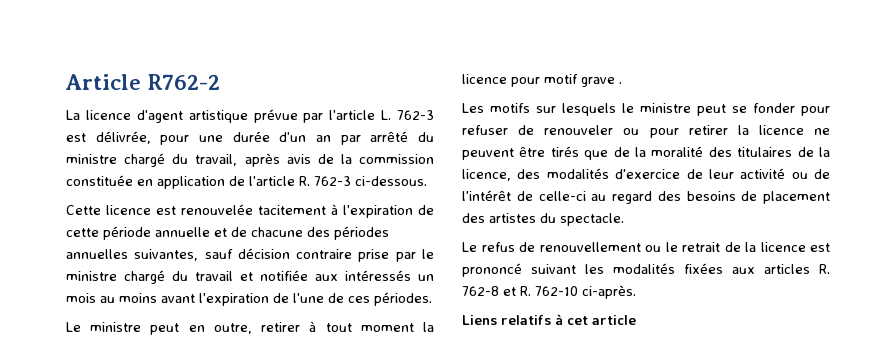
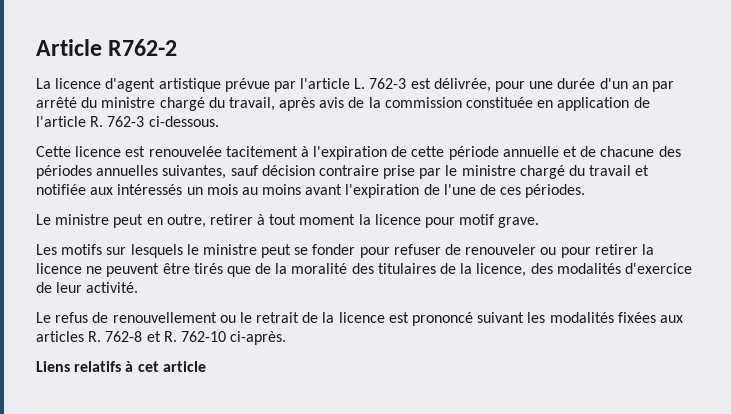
- Le ministre peut en outre, retirer à tout moment la licence pour motif grave .
+ Le ministre peut en outre, retirer à tout moment la licence pour motif grave.
- Les motifs sur lesquels le ministre peut se fonder pour refuser de renouveler ou pour retirer la licence ne peuvent être tirés que de la moralité des titulaires de la licence, des modalités d'exercice de leur activité ou de l'intérêt de celle-ci au regard des besoins de placement des artistes du spectacle.
+ Les motifs sur lesquels le ministre peut se fonder pour refuser de renouveler ou pour retirer la licence ne peuvent être tirés que de la moralité des titulaires de la licence, des modalités d'exercice de leur activité.

